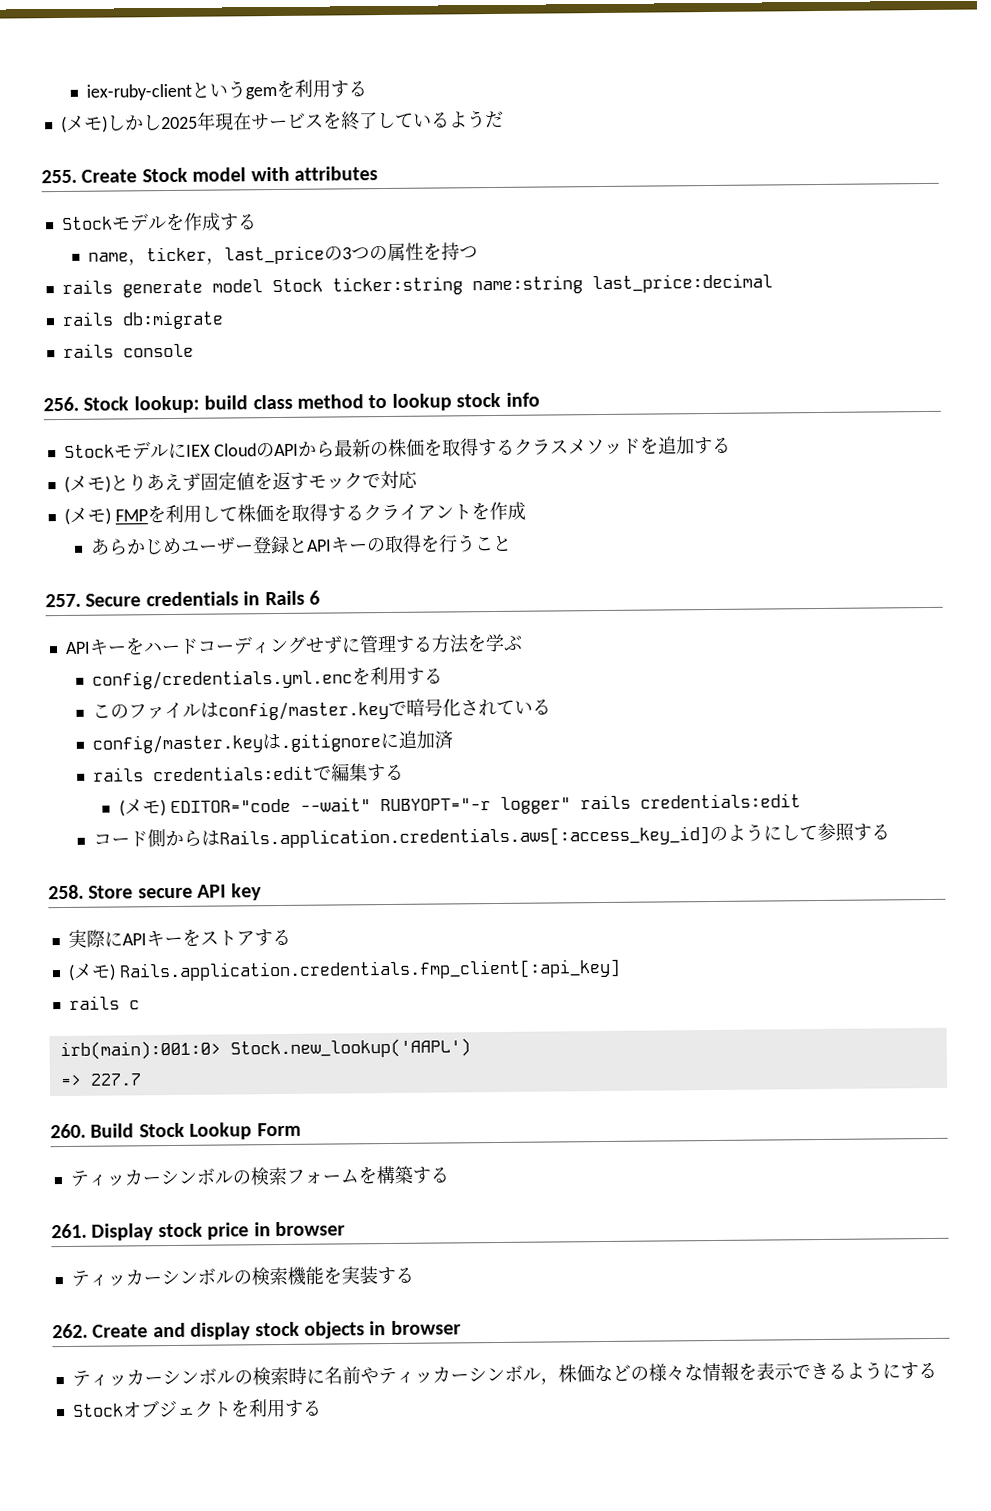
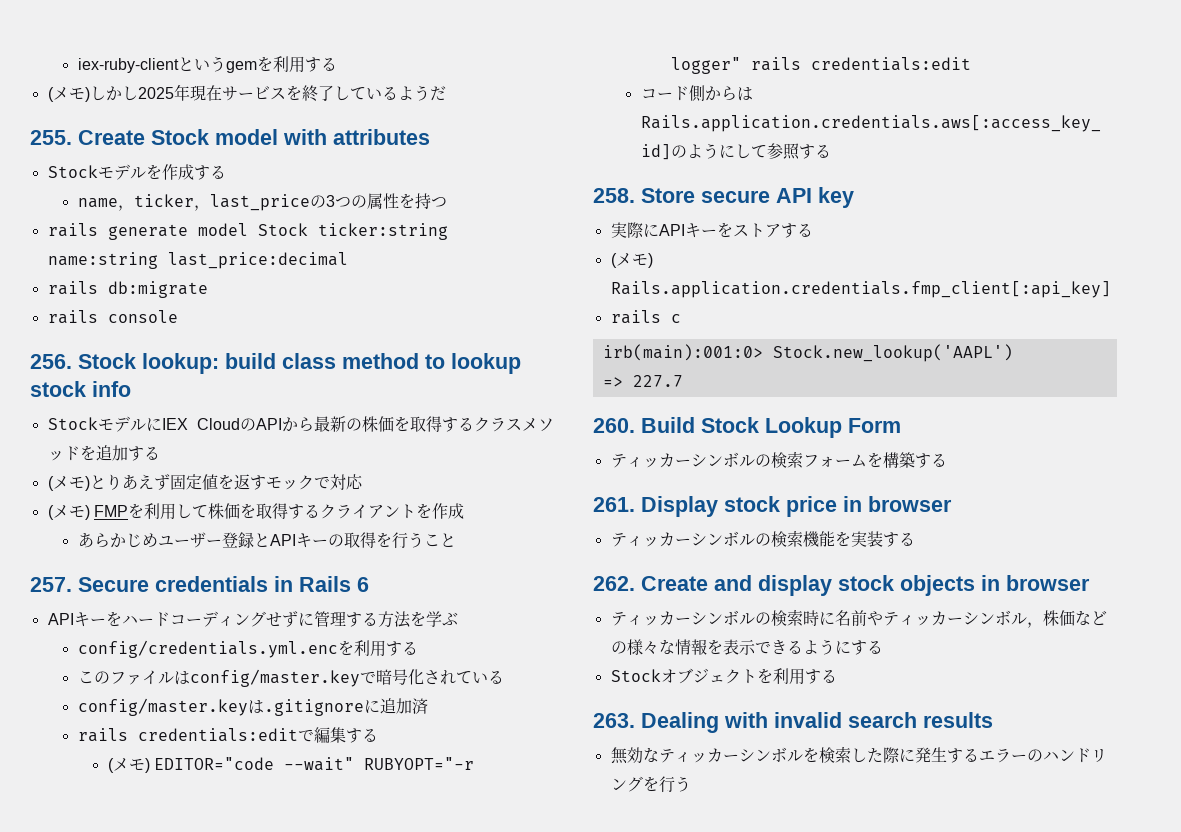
+ 263. Dealing with invalid search results
+ 無効なティッカーシンボルを検索した際に発生するエラーのハンドリングを行う

